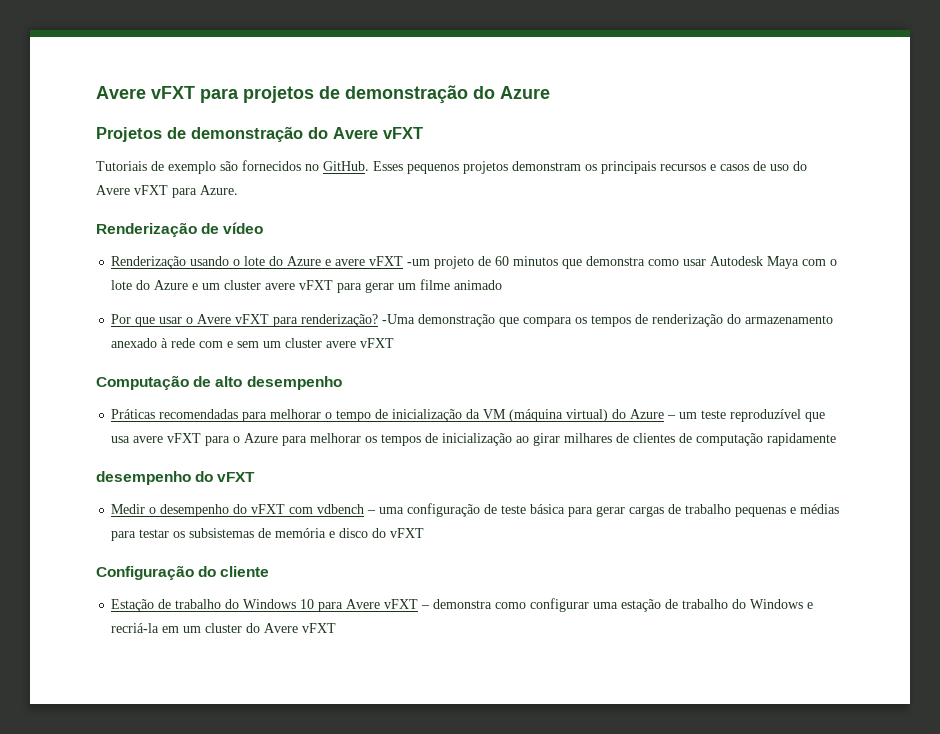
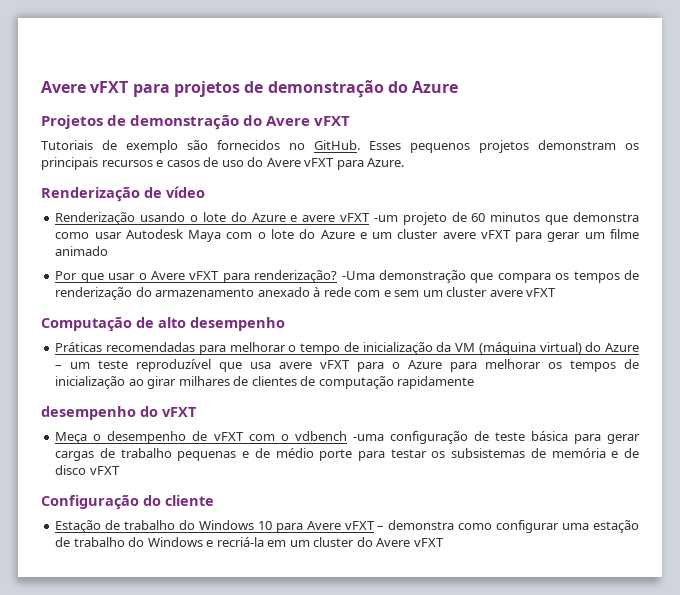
- Medir o desempenho do vFXT com vdbench – uma configuração de teste básica para gerar cargas de trabalho pequenas e médias para testar os subsistemas de memória e disco do vFXT
+ Meça o desempenho de vFXT com o vdbench -uma configuração de teste básica para gerar cargas de trabalho pequenas e de médio porte para testar os subsistemas de memória e de disco vFXT

